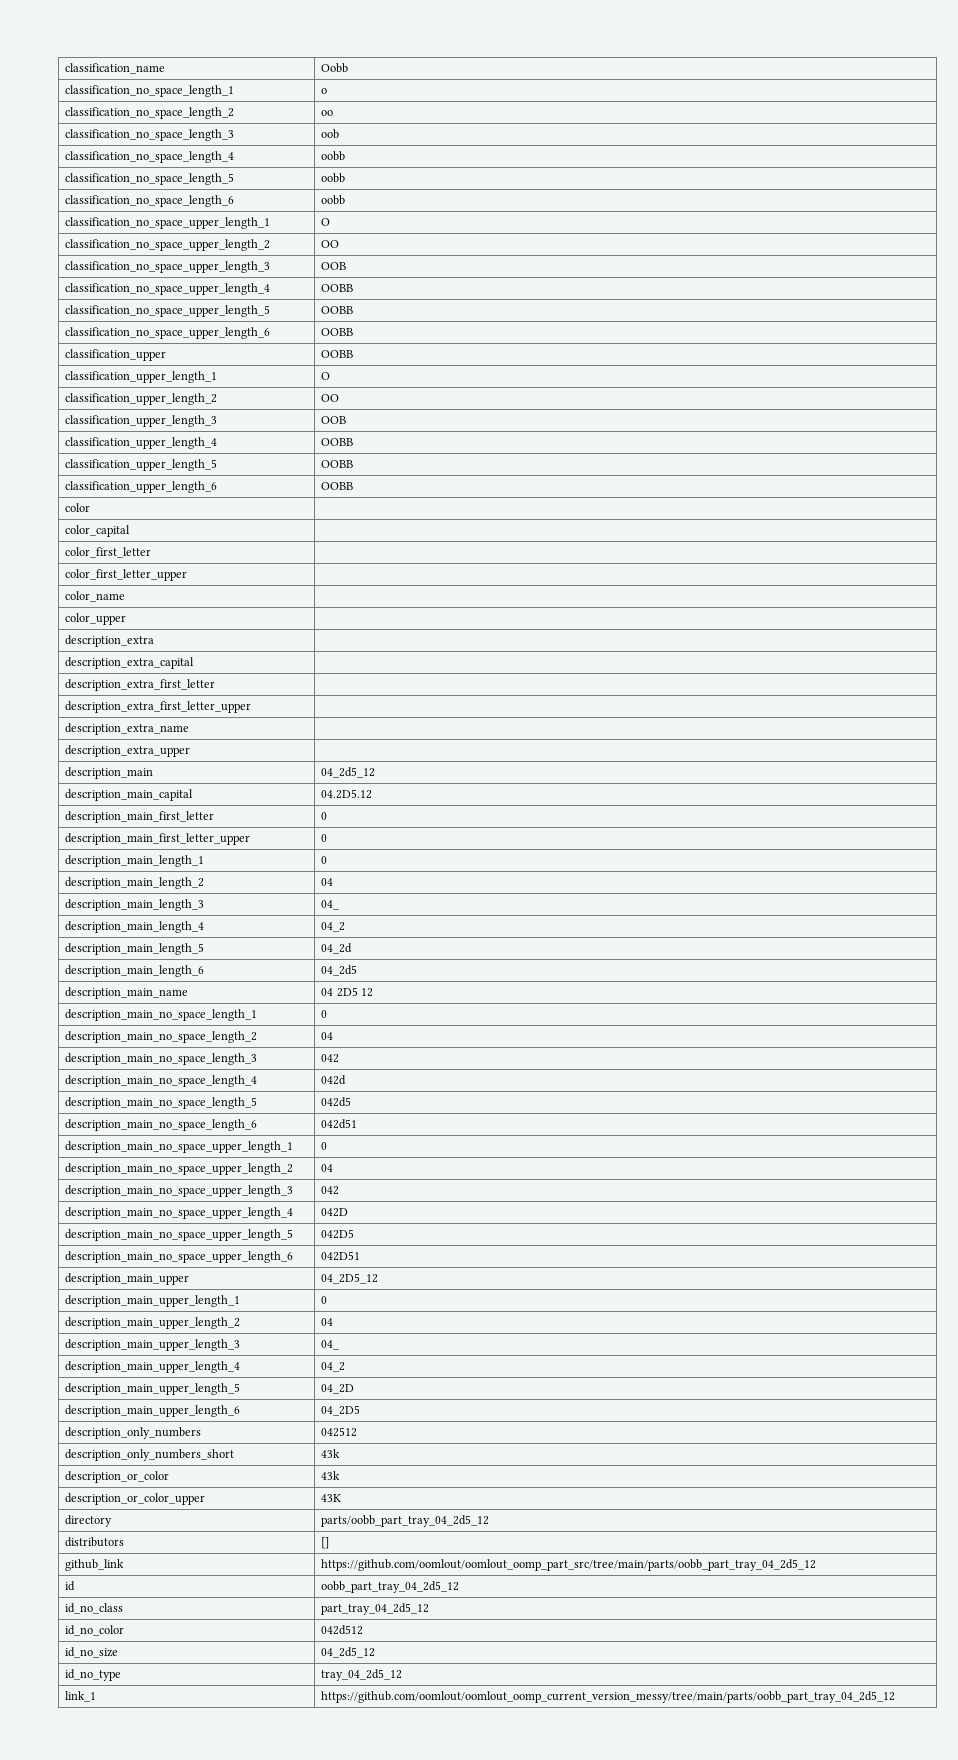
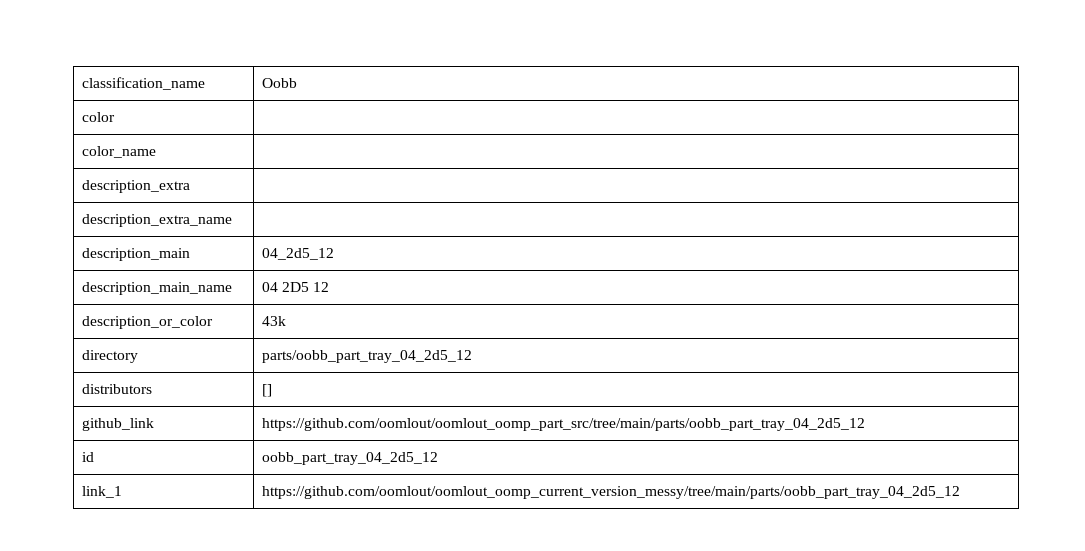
- classification_no_space_length_1 | o
- classification_no_space_length_2 | oo
- classification_no_space_length_3 | oob
- classification_no_space_length_4 | oobb
- classification_no_space_length_5 | oobb
- classification_no_space_length_6 | oobb
- classification_no_space_upper_length_1 | O
- classification_no_space_upper_length_2 | OO
- classification_no_space_upper_length_3 | OOB
- classification_no_space_upper_length_4 | OOBB
- classification_no_space_upper_length_5 | OOBB
- classification_no_space_upper_length_6 | OOBB
- classification_upper | OOBB
- classification_upper_length_1 | O
- classification_upper_length_2 | OO
- classification_upper_length_3 | OOB
- classification_upper_length_4 | OOBB
- classification_upper_length_5 | OOBB
- classification_upper_length_6 | OOBB
  color |
- color_capital |
- color_first_letter |
- color_first_letter_upper |
- color_upper |
- description_extra_capital |
- description_extra_first_letter |
- description_extra_first_letter_upper |
- description_extra_upper |
- description_main_capital | 04.2D5.12
- description_main_first_letter | 0
- description_main_first_letter_upper | 0
- description_main_length_1 | 0
- description_main_length_2 | 04
- description_main_length_3 | 04_
- description_main_length_4 | 04_2
- description_main_length_5 | 04_2d
- description_main_length_6 | 04_2d5
  description_main_name | 04 2D5 12
- description_main_no_space_length_1 | 0
- description_main_no_space_length_2 | 04
- description_main_no_space_length_3 | 042
- description_main_no_space_length_4 | 042d
- description_main_no_space_length_5 | 042d5
- description_main_no_space_length_6 | 042d51
- description_main_no_space_upper_length_1 | 0
- description_main_no_space_upper_length_2 | 04
- description_main_no_space_upper_length_3 | 042
- description_main_no_space_upper_length_4 | 042D
- description_main_no_space_upper_length_5 | 042D5
- description_main_no_space_upper_length_6 | 042D51
- description_main_upper | 04_2D5_12
- description_main_upper_length_1 | 0
- description_main_upper_length_2 | 04
- description_main_upper_length_3 | 04_
- description_main_upper_length_4 | 04_2
- description_main_upper_length_5 | 04_2D
- description_main_upper_length_6 | 04_2D5
- description_only_numbers | 042512
- description_only_numbers_short | 43k
- description_or_color_upper | 43K
- id_no_class | part_tray_04_2d5_12
- id_no_color | 042d512
- id_no_size | 04_2d5_12
- id_no_type | tray_04_2d5_12

